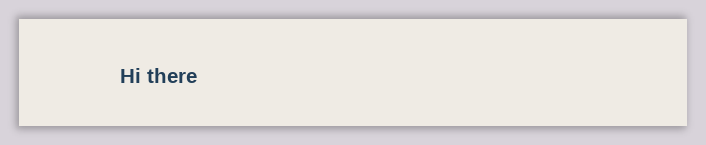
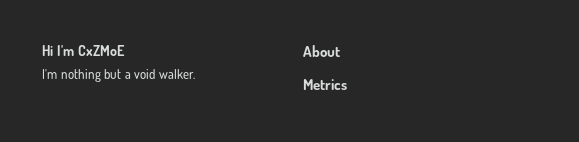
- Hi there
+ Hi I'm CxZMoE
+ I'm nothing but a void walker.
+ About
+ Metrics

